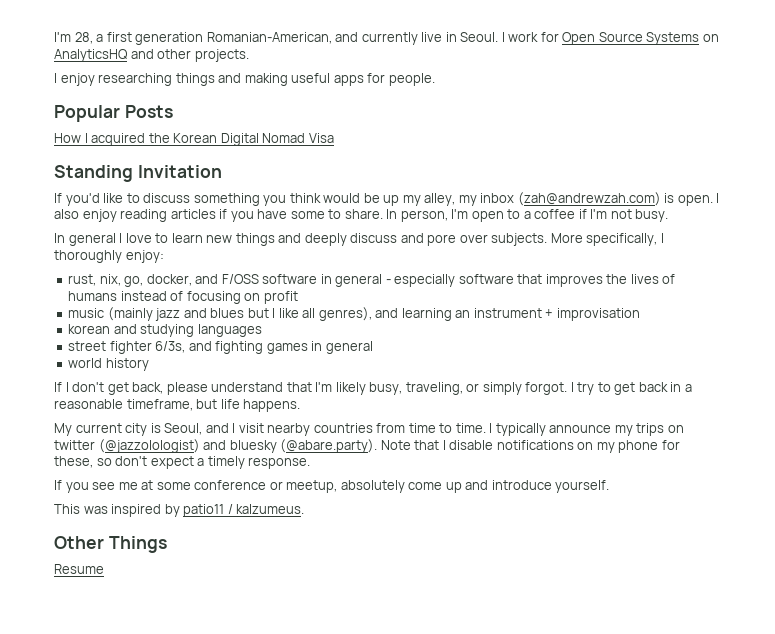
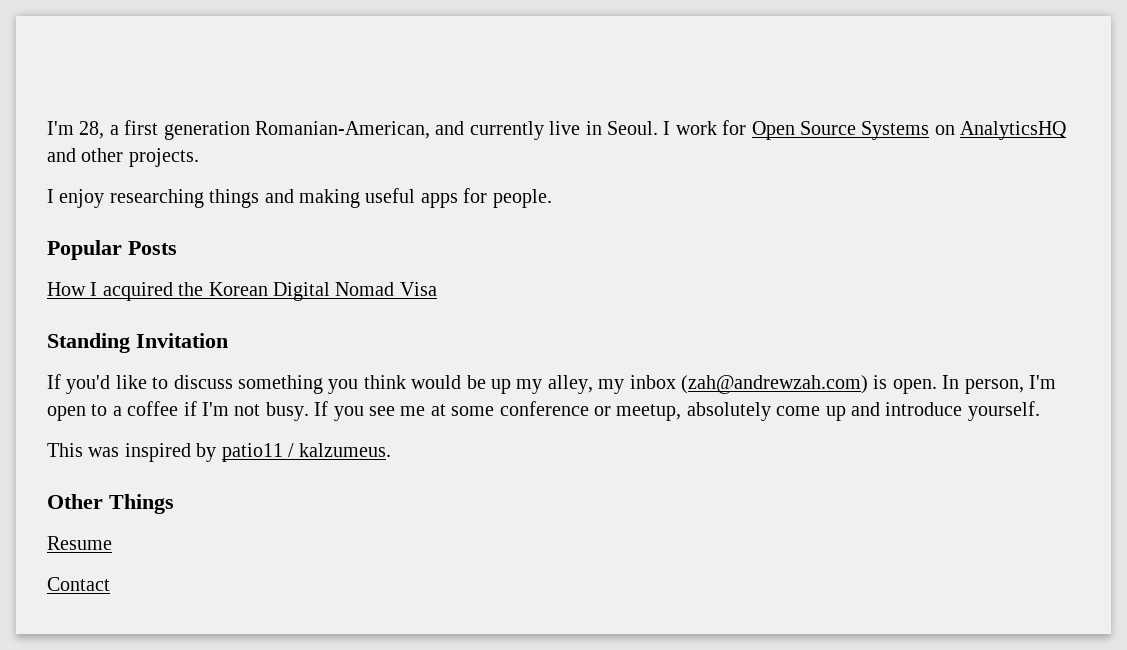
- I also enjoy reading articles if you have some to share.
- In person, I'm open to a coffee if I'm not busy.
- In general I love to learn new things and deeply discuss and pore over subjects. More specifically, I thoroughly enjoy:
- rust, nix, go, docker, and F/OSS software in general - especially software that improves the lives of humans instead of focusing on profit
- music (mainly jazz and blues but I like all genres), and learning an instrument + improvisation
- korean and studying languages
- street fighter 6/3s, and fighting games in general
- world history
- If I don't get back, please understand that I'm likely busy, traveling, or simply forgot. I try to get back in a reasonable timeframe, but life happens.
- My current city is Seoul, and I visit nearby countries from time to time. I typically announce my trips on twitter (@jazzolologist) and bluesky (@abare.party). Note that I disable notifications on my phone for these, so don't expect a timely response.
- If you see me at some conference or meetup, absolutely come up and introduce yourself.
+ In person, I'm open to a coffee if I'm not busy. If you see me at some conference or meetup, absolutely come up and introduce yourself.
+ Contact

